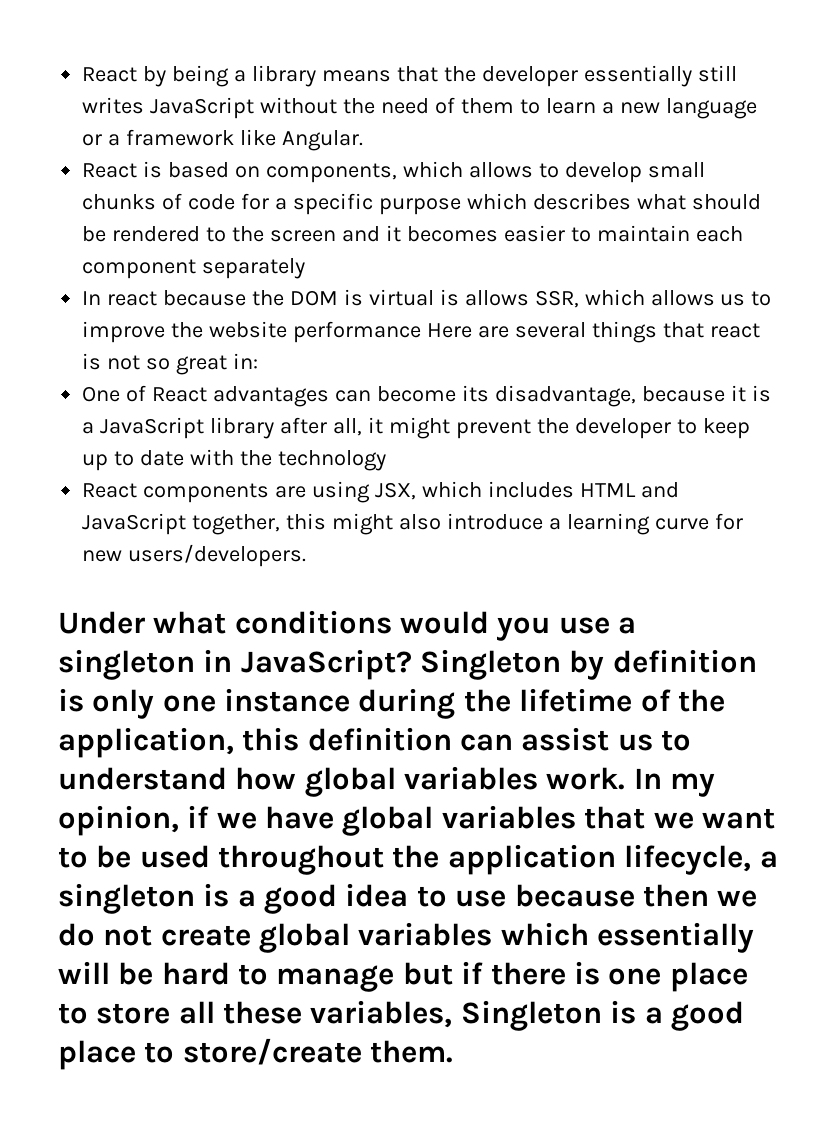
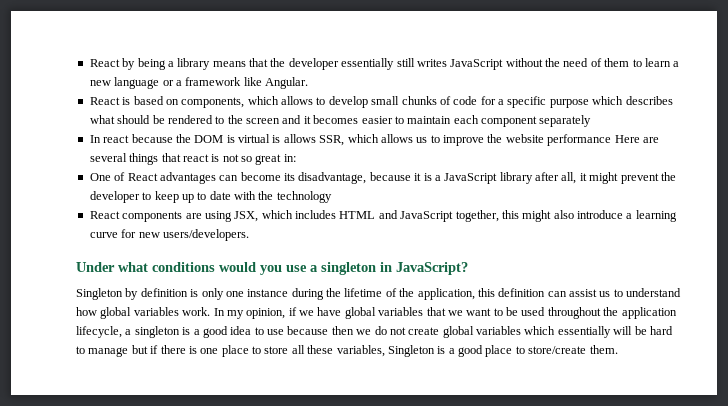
- Under what conditions would you use a singleton in JavaScript? Singleton by definition is only one instance during the lifetime of the application, this definition can assist us to understand how global variables work.
+ Under what conditions would you use a singleton in JavaScript?
+ Singleton by definition is only one instance during the lifetime of the application, this definition can assist us to understand how global variables work.

